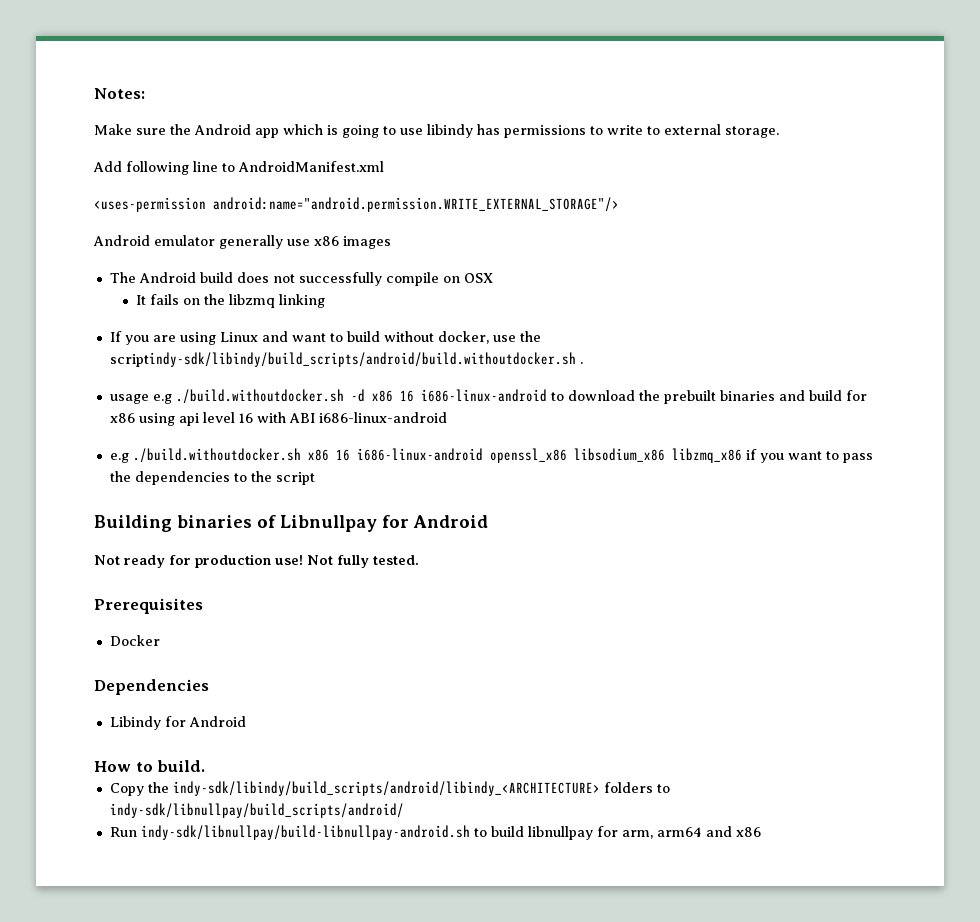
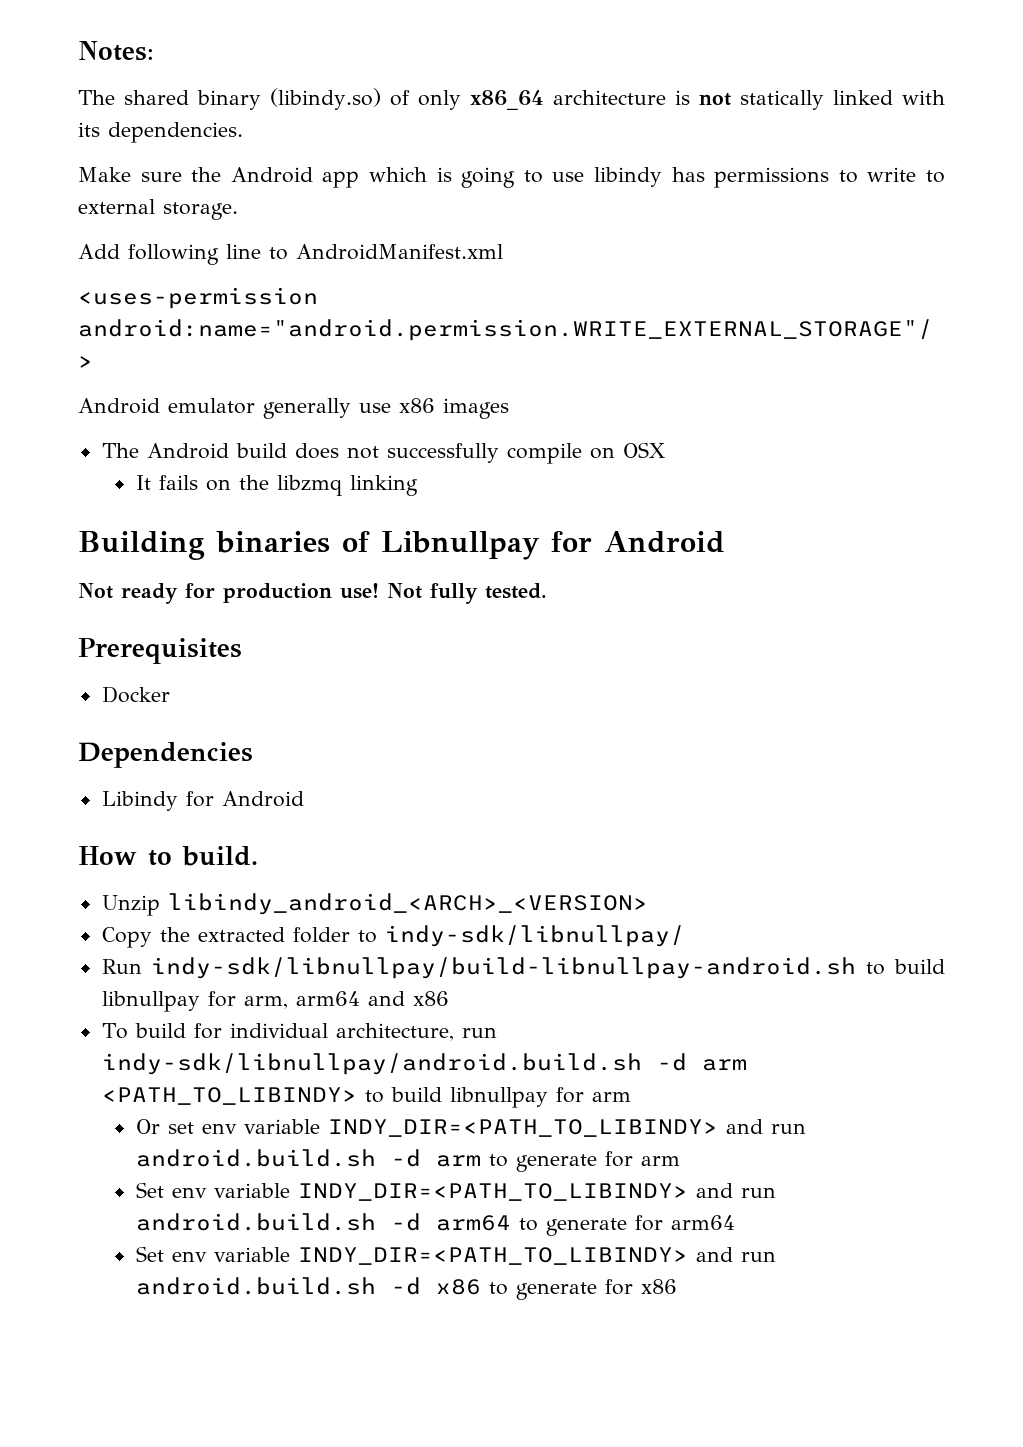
+ The shared binary (libindy.so) of only x86_64 architecture is not statically linked with its dependencies.
- If you are using Linux and want to build without docker, use the scriptindy-sdk/libindy/build_scripts/android/build.withoutdocker.sh .
- usage e.g ./build.withoutdocker.sh -d x86 16 i686-linux-android to download the prebuilt binaries and build for x86 using api level 16 with ABI i686-linux-android
- e.g ./build.withoutdocker.sh x86 16 i686-linux-android openssl_x86 libsodium_x86 libzmq_x86 if you want to pass the dependencies to the script
+ Unzip libindy_android_<ARCH>_<VERSION>
- Copy the indy-sdk/libindy/build_scripts/android/libindy_<ARCHITECTURE> folders to indy-sdk/libnullpay/build_scripts/android/
+ Copy the extracted folder to indy-sdk/libnullpay/
+ To build for individual architecture, run indy-sdk/libnullpay/android.build.sh -d arm <PATH_TO_LIBINDY> to build libnullpay for arm
+ Or set env variable INDY_DIR=<PATH_TO_LIBINDY> and run android.build.sh -d arm to generate for arm
+ Set env variable INDY_DIR=<PATH_TO_LIBINDY> and run android.build.sh -d arm64 to generate for arm64
+ Set env variable INDY_DIR=<PATH_TO_LIBINDY> and run android.build.sh -d x86 to generate for x86

